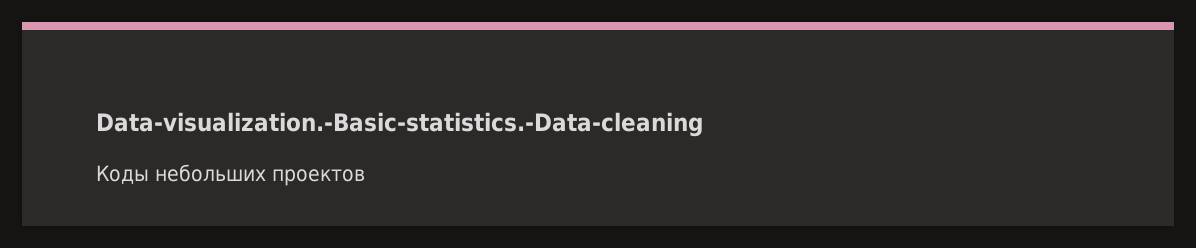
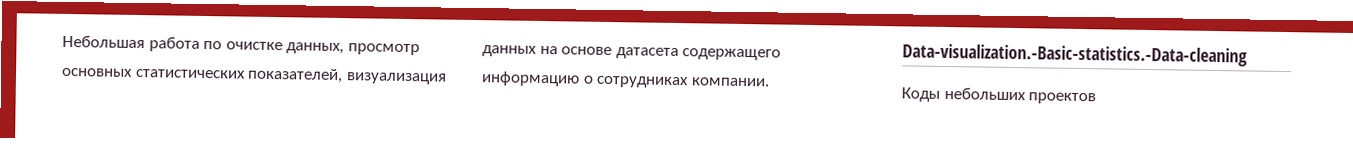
+ Небольшая работа по очистке данных, просмотр основных статистических показателей, визуализация данных на основе датасета содержащего информацию о сотрудниках компании.

